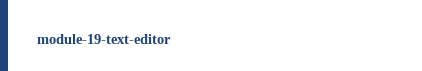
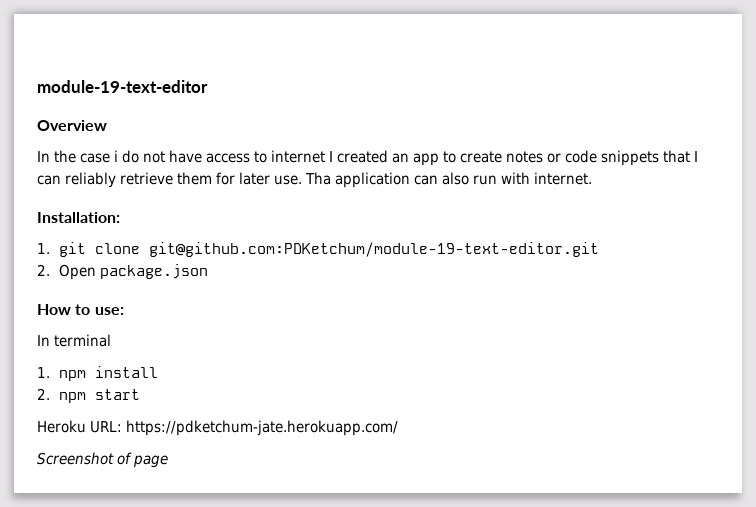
+ Overview
+ In the case i do not have access to internet I created an app to create notes or code snippets that I can reliably retrieve them for later use. Tha application can also run with internet.
+ Installation:
+ 1. git clone git@github.com:PDKetchum/module-19-text-editor.git
+ 2. Open package.json
+ How to use:
+ In terminal
+ 1. npm install
+ 2. npm start
+ Heroku URL: https://pdketchum-jate.herokuapp.com/
+ Screenshot of page

